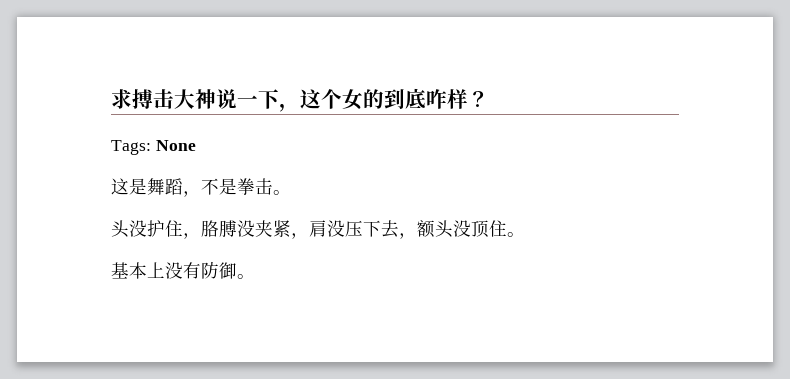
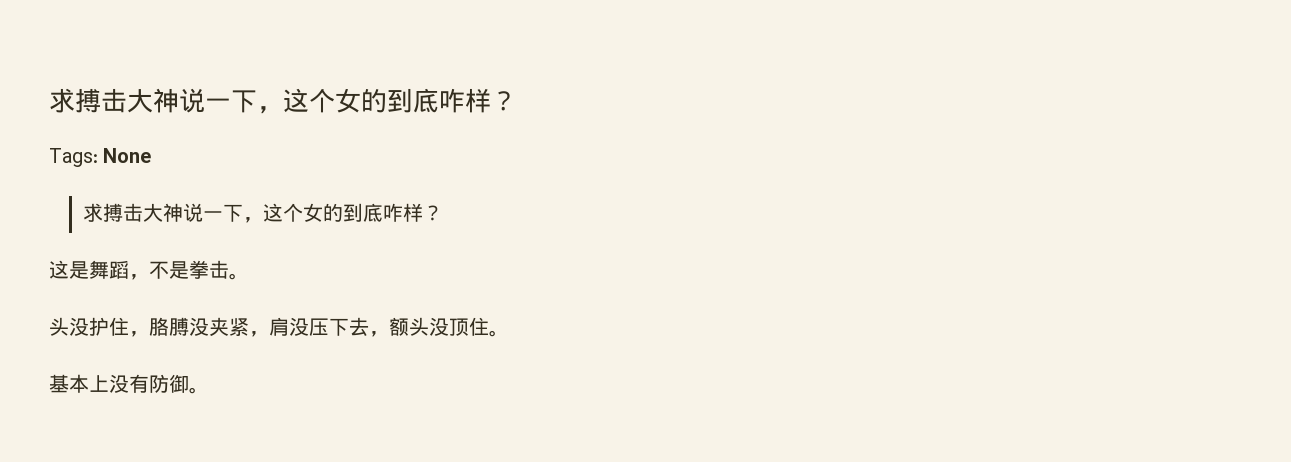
  Tags: None
+ 求搏击大神说一下，这个女的到底咋样？

